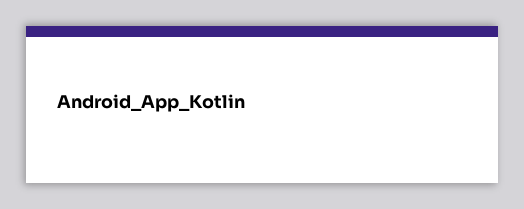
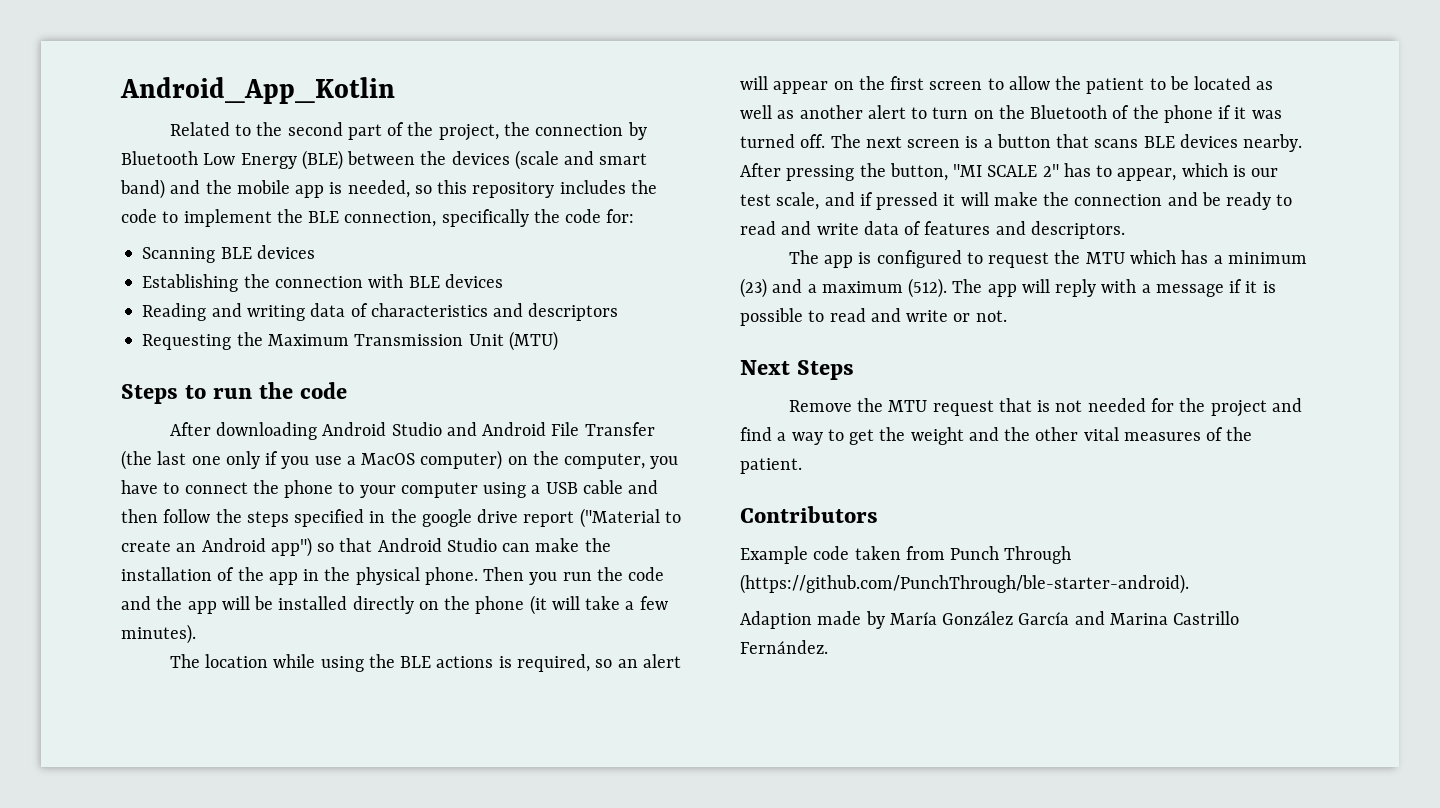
+ Related to the second part of the project, the connection by Bluetooth Low Energy (BLE) between the devices (scale and smart band) and the mobile app is needed, so this repository includes the code to implement the BLE connection, specifically the code for:
+ Scanning BLE devices
+ Establishing the connection with BLE devices
+ Reading and writing data of characteristics and descriptors
+ Requesting the Maximum Transmission Unit (MTU)
+ Steps to run the code
+ After downloading Android Studio and Android File Transfer (the last one only if you use a MacOS computer) on the computer, you have to connect the phone to your computer using a USB cable and then follow the steps specified in the google drive report ("Material to create an Android app") so that Android Studio can make the installation of the app in the physical phone. Then you run the code and the app will be installed directly on the phone (it will take a few minutes).
+ The location while using the BLE actions is required, so an alert will appear on the first screen to allow the patient to be located as well as another alert to turn on the Bluetooth of the phone if it was turned off. The next screen is a button that scans BLE devices nearby. After pressing the button, "MI SCALE 2" has to appear, which is our test scale, and if pressed it will make the connection and be ready to read and write data of features and descriptors.
+ The app is configured to request the MTU which has a minimum (23) and a maximum (512). The app will reply with a message if it is possible to read and write or not.
+ Next Steps
+ Remove the MTU request that is not needed for the project and find a way to get the weight and the other vital measures of the patient.
+ Contributors
+ Example code taken from Punch Through (https://github.com/PunchThrough/ble-starter-android).
+ Adaption made by María González García and Marina Castrillo Fernández.

